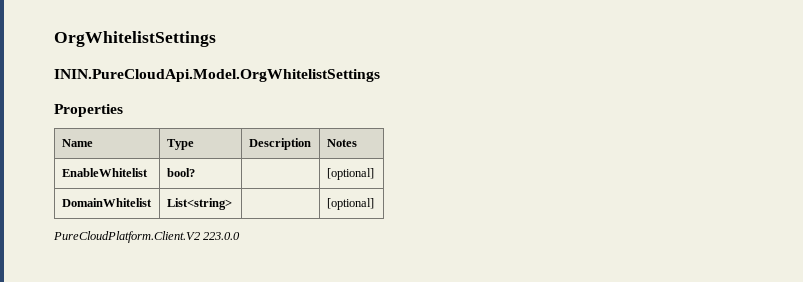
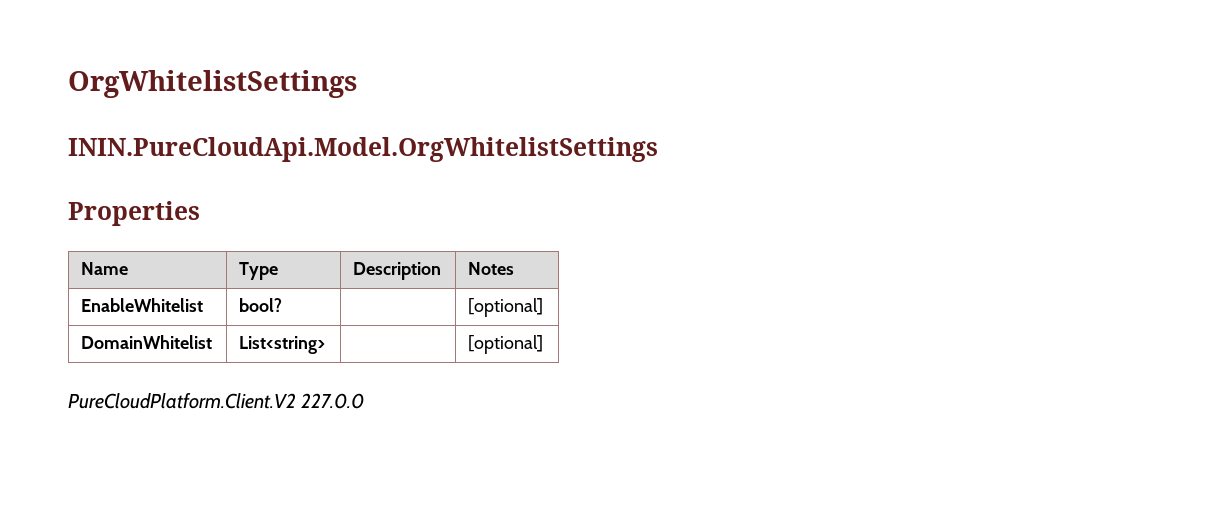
- PureCloudPlatform.Client.V2 223.0.0
+ PureCloudPlatform.Client.V2 227.0.0

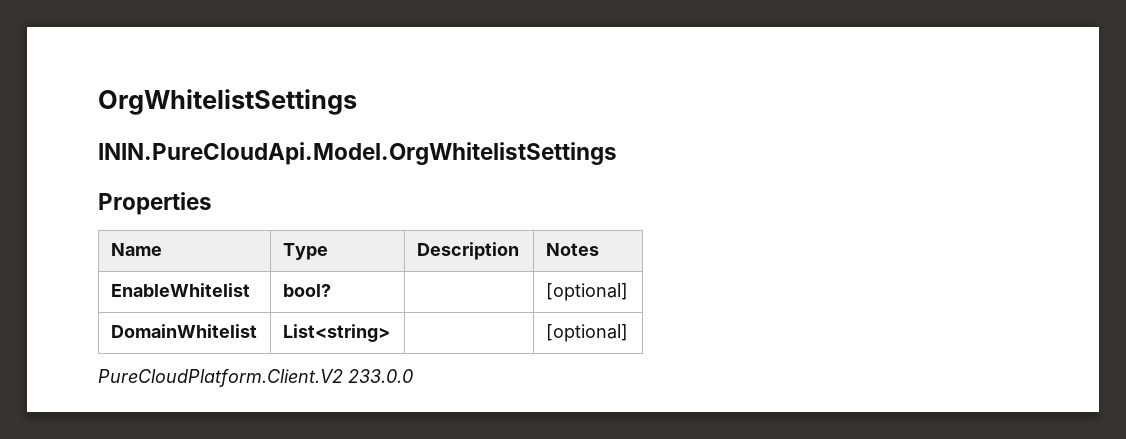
- PureCloudPlatform.Client.V2 227.0.0
+ PureCloudPlatform.Client.V2 233.0.0

